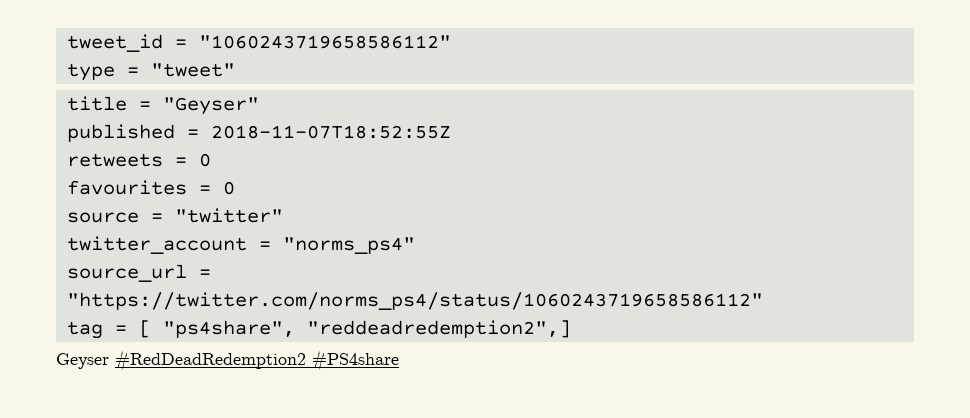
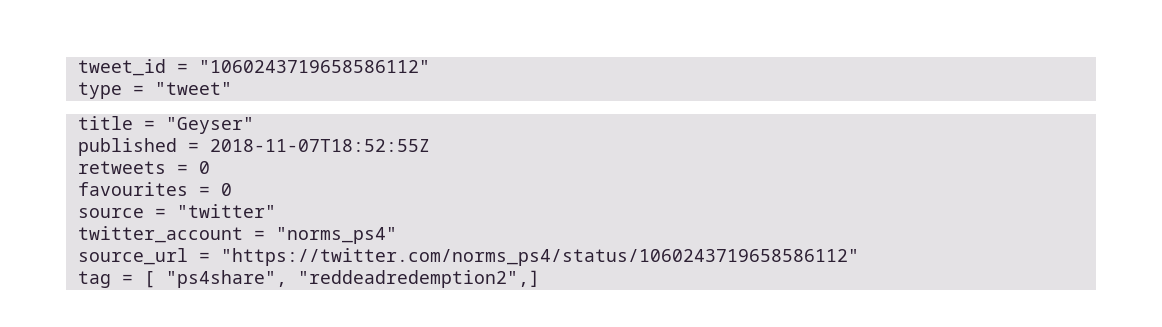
- Geyser #RedDeadRedemption2 #PS4share

